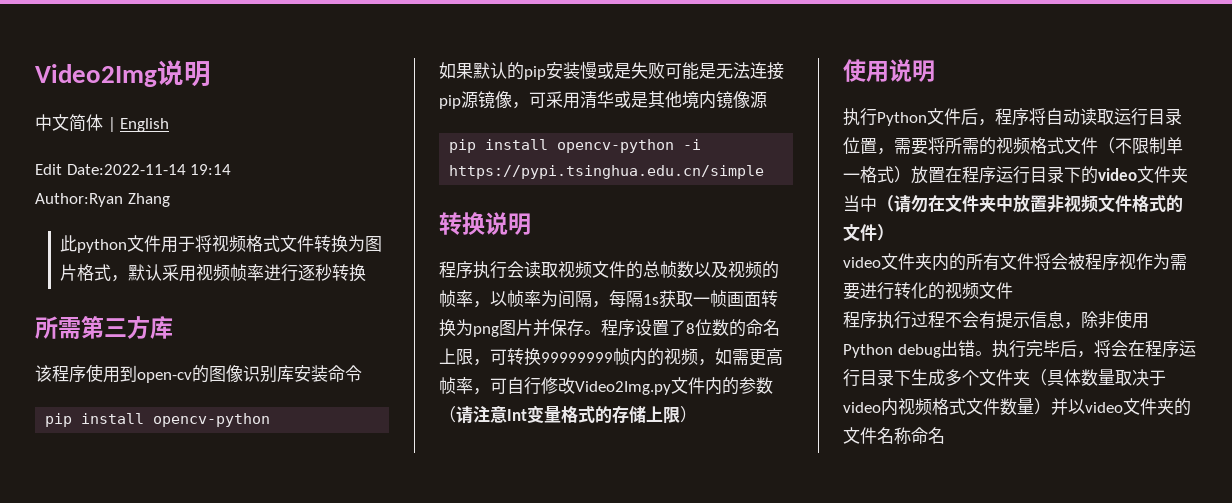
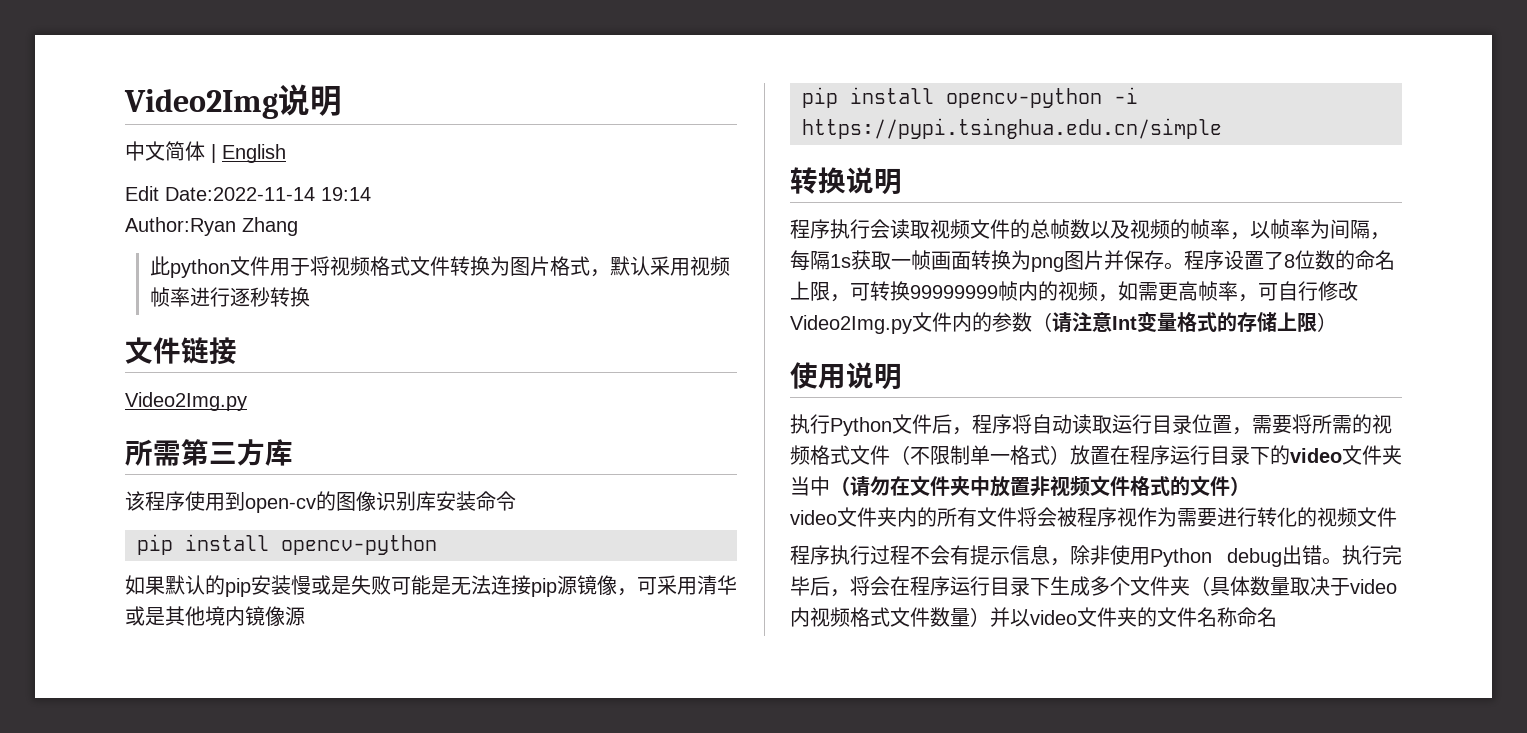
+ 文件链接
+ Video2Img.py

